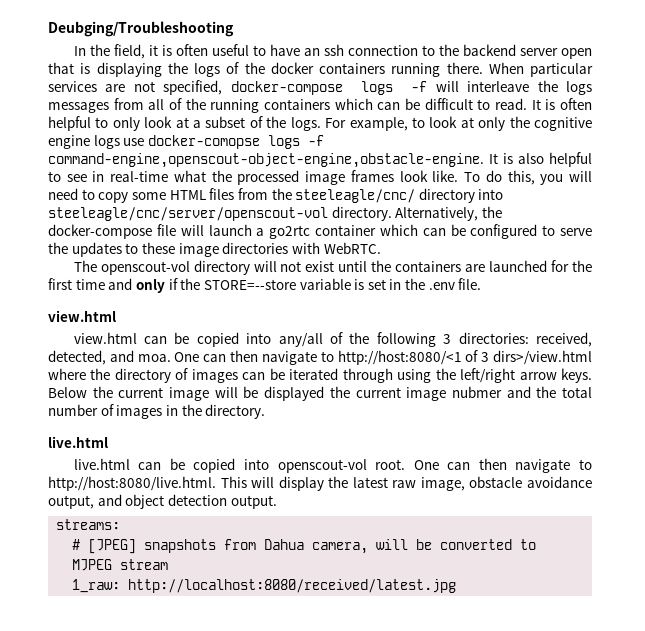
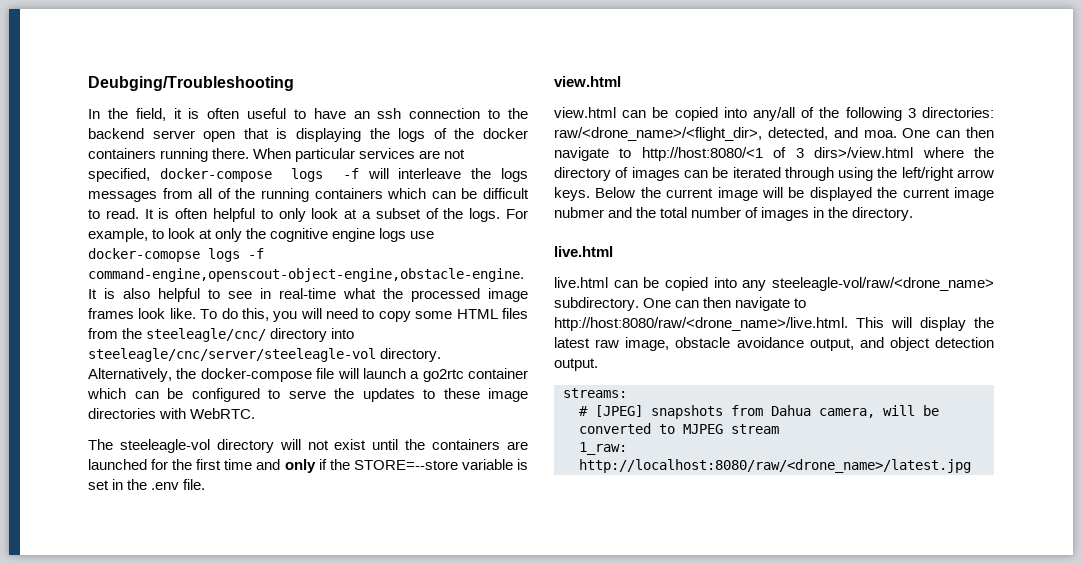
- To do this, you will need to copy some HTML files from the steeleagle/cnc/ directory into steeleagle/cnc/server/openscout-vol directory.
+ To do this, you will need to copy some HTML files from the steeleagle/cnc/ directory into steeleagle/cnc/server/steeleagle-vol directory.
- The openscout-vol directory will not exist until the containers are launched for the first time and only if the STORE=--store variable is set in the .env file.
+ The steeleagle-vol directory will not exist until the containers are launched for the first time and only if the STORE=--store variable is set in the .env file.
- view.html can be copied into any/all of the following 3 directories: received, detected, and moa.
+ view.html can be copied into any/all of the following 3 directories: raw/<drone_name>/<flight_dir>, detected, and moa.
- live.html can be copied into openscout-vol root. One can then navigate to http://host:8080/live.html. This will display the latest raw image, obstacle avoidance output, and object detection output.
+ live.html can be copied into any steeleagle-vol/raw/<drone_name> subdirectory. One can then navigate to http://host:8080/raw/<drone_name>/live.html. This will display the latest raw image, obstacle avoidance output, and object detection output.
- 1_raw: http://localhost:8080/received/latest.jpg
+ 1_raw: http://localhost:8080/raw/<drone_name>/latest.jpg

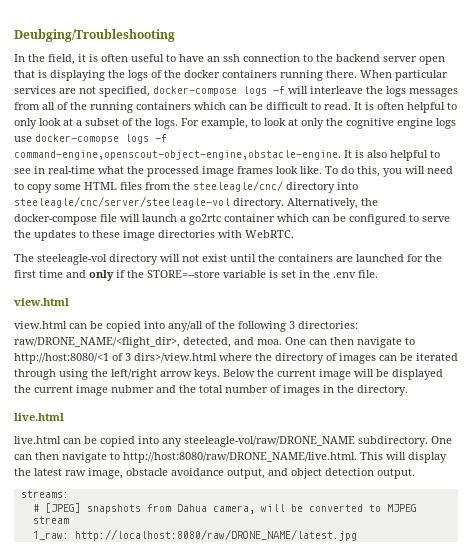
- view.html can be copied into any/all of the following 3 directories: raw/<drone_name>/<flight_dir>, detected, and moa.
+ view.html can be copied into any/all of the following 3 directories: raw/DRONE_NAME/<flight_dir>, detected, and moa.
- live.html can be copied into any steeleagle-vol/raw/<drone_name> subdirectory.
+ live.html can be copied into any steeleagle-vol/raw/DRONE_NAME subdirectory.
- One can then navigate to http://host:8080/raw/<drone_name>/live.html. This will display the latest raw image, obstacle avoidance output, and object detection output.
+ One can then navigate to http://host:8080/raw/DRONE_NAME/live.html. This will display the latest raw image, obstacle avoidance output, and object detection output.
- 1_raw: http://localhost:8080/raw/<drone_name>/latest.jpg
+ 1_raw: http://localhost:8080/raw/DRONE_NAME/latest.jpg

